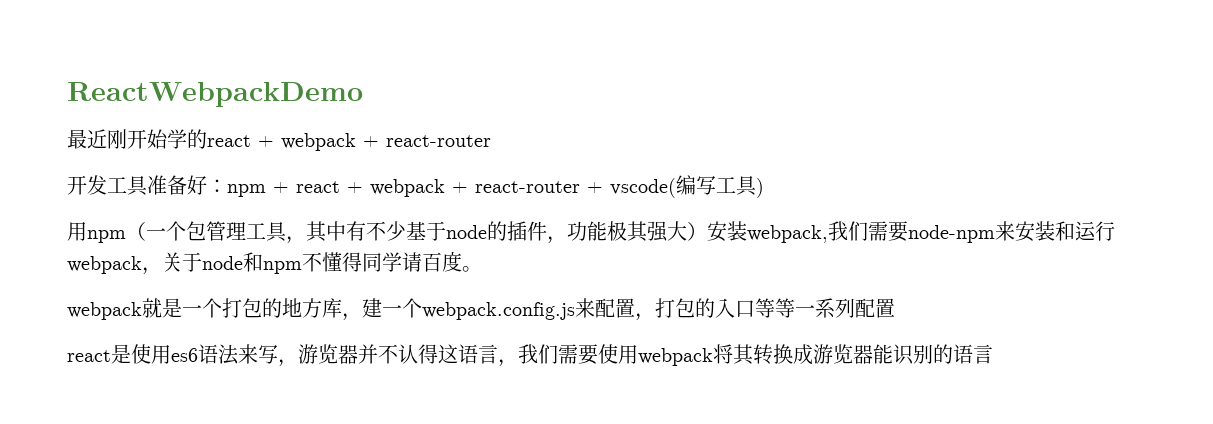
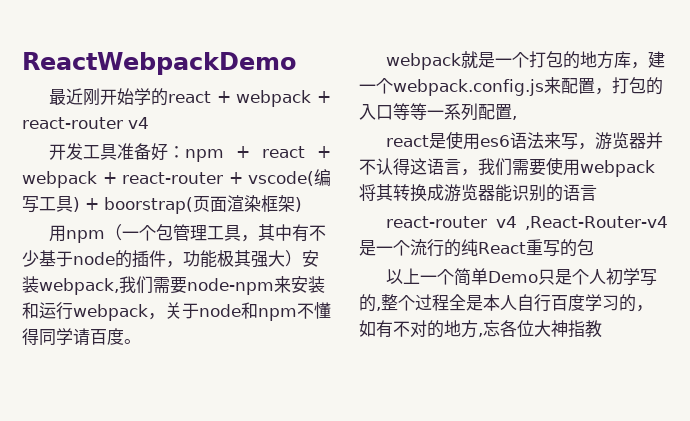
- 最近刚开始学的react + webpack + react-router
+ 最近刚开始学的react + webpack + react-router v4
- 开发工具准备好：npm + react + webpack + react-router + vscode(编写工具)
+ 开发工具准备好：npm + react + webpack + react-router + vscode(编写工具) + boorstrap(页面渲染框架)
- webpack就是一个打包的地方库，建一个webpack.config.js来配置，打包的入口等等一系列配置
+ webpack就是一个打包的地方库，建一个webpack.config.js来配置，打包的入口等等一系列配置,
+ react-router v4 ,React-Router-v4是一个流行的纯React重写的包
+ 以上一个简单Demo只是个人初学写的,整个过程全是本人自行百度学习的，如有不对的地方,忘各位大神指教

